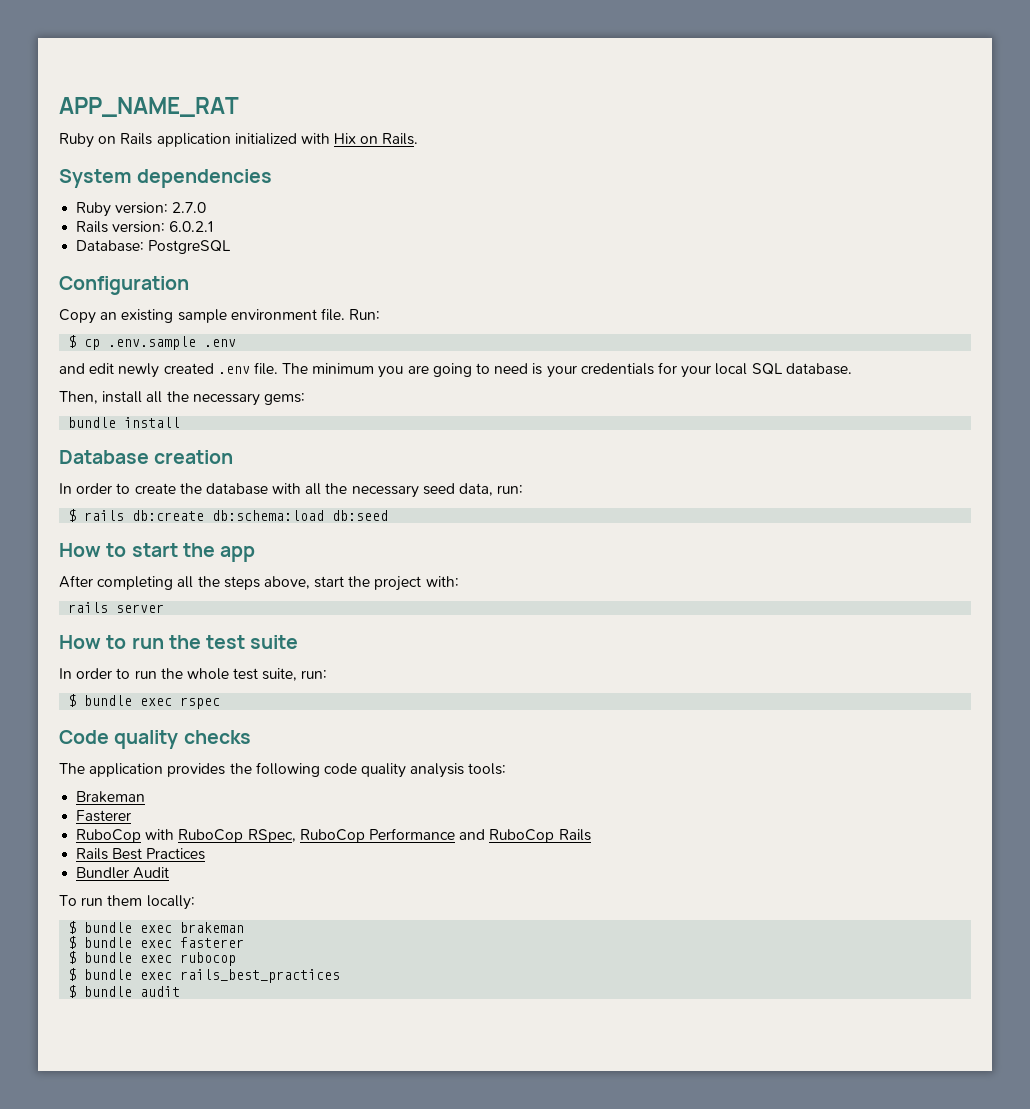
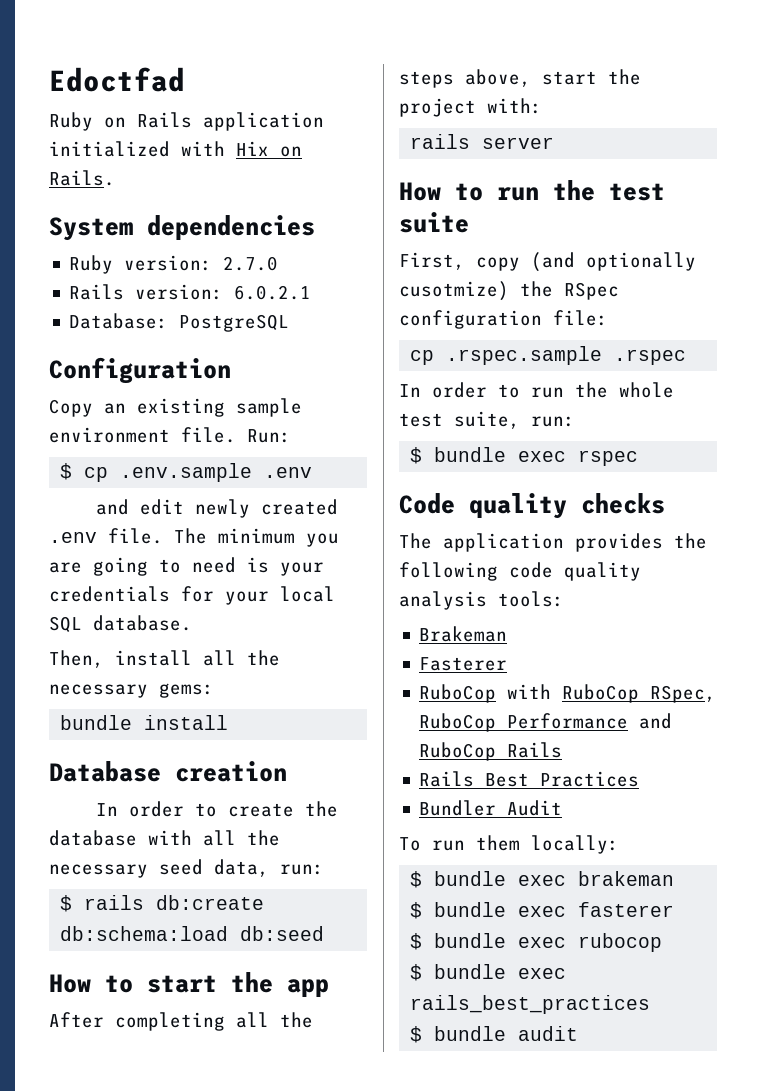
- APP_NAME_RAT
+ Edoctfad
+ First, copy (and optionally cusotmize) the RSpec configuration file:
+ cp .rspec.sample .rspec

